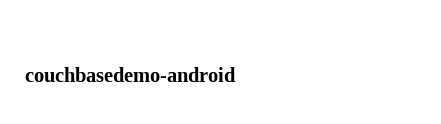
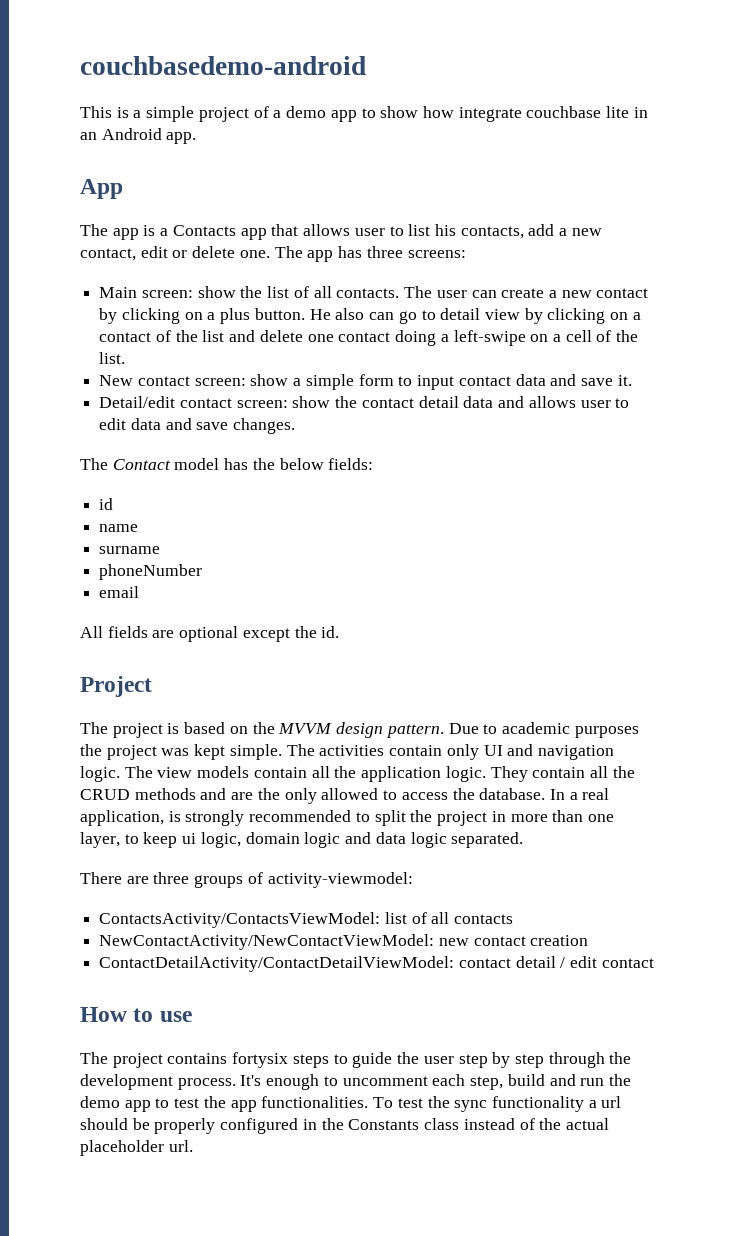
+ This is a simple project of a demo app to show how integrate couchbase lite in an Android app.
+ App
+ The app is a Contacts app that allows user to list his contacts, add a new contact, edit or delete one. The app has three screens:
+ Main screen: show the list of all contacts. The user can create a new contact by clicking on a plus button. He also can go to detail view by clicking on a contact of the list and delete one contact doing a left-swipe on a cell of the list.
+ New contact screen: show a simple form to input contact data and save it.
+ Detail/edit contact screen: show the contact detail data and allows user to edit data and save changes.
+ The Contact model has the below fields:
+ id
+ name
+ surname
+ phoneNumber
+ email
+ All fields are optional except the id.
+ Project
+ The project is based on the MVVM design pattern. Due to academic purposes the project was kept simple. The activities contain only UI and navigation logic. The view models contain all the application logic. They contain all the CRUD methods and are the only allowed to access the database. In a real application, is strongly recommended to split the project in more than one layer, to keep ui logic, domain logic and data logic separated.
+ There are three groups of activity-viewmodel:
+ ContactsActivity/ContactsViewModel: list of all contacts
+ NewContactActivity/NewContactViewModel: new contact creation
+ ContactDetailActivity/ContactDetailViewModel: contact detail / edit contact
+ How to use
+ The project contains fortysix steps to guide the user step by step through the development process. It's enough to uncomment each step, build and run the demo app to test the app functionalities. To test the sync functionality a url should be properly configured in the Constants class instead of the actual placeholder url.

